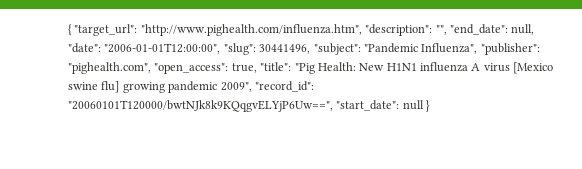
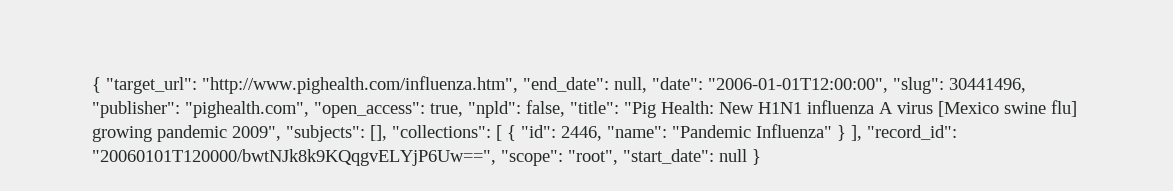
- { "target_url": "http://www.pighealth.com/influenza.htm", "description": "", "end_date": null, "date": "2006-01-01T12:00:00", "slug": 30441496, "subject": "Pandemic Influenza", "publisher": "pighealth.com", "open_access": true, "title": "Pig Health: New H1N1 influenza A virus [Mexico swine flu] growing pandemic 2009", "record_id": "20060101T120000/bwtNJk8k9KQqgvELYjP6Uw==", "start_date": null }
+ { "target_url": "http://www.pighealth.com/influenza.htm", "end_date": null, "date": "2006-01-01T12:00:00", "slug": 30441496, "publisher": "pighealth.com", "open_access": true, "npld": false, "title": "Pig Health: New H1N1 influenza A virus [Mexico swine flu] growing pandemic 2009", "subjects": [], "collections": [ { "id": 2446, "name": "Pandemic Influenza" } ], "record_id": "20060101T120000/bwtNJk8k9KQqgvELYjP6Uw==", "scope": "root", "start_date": null }

